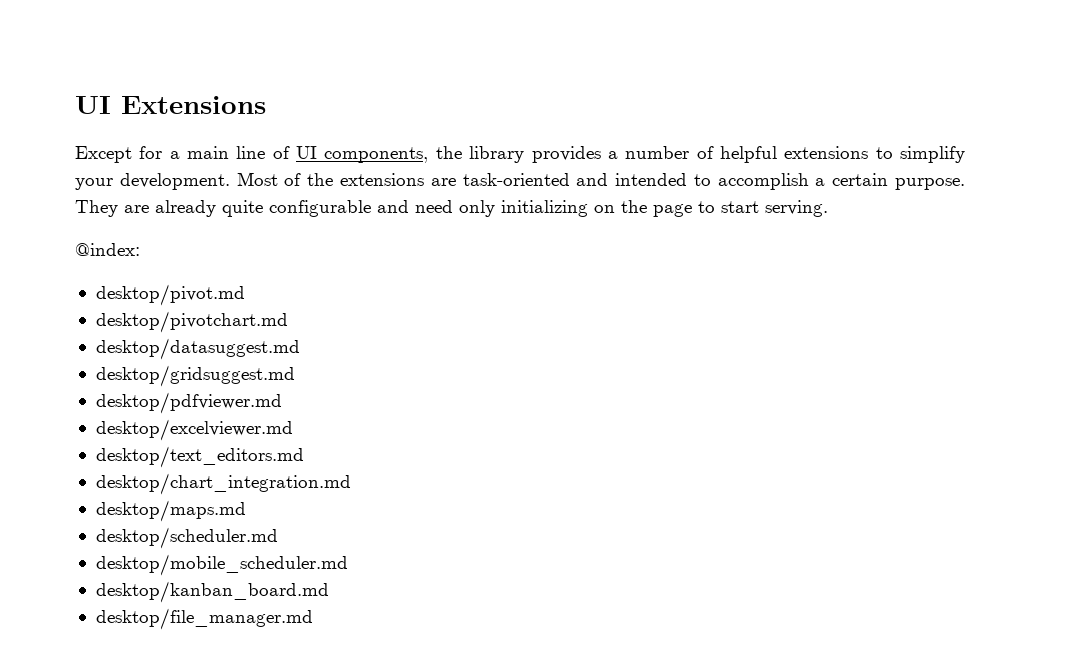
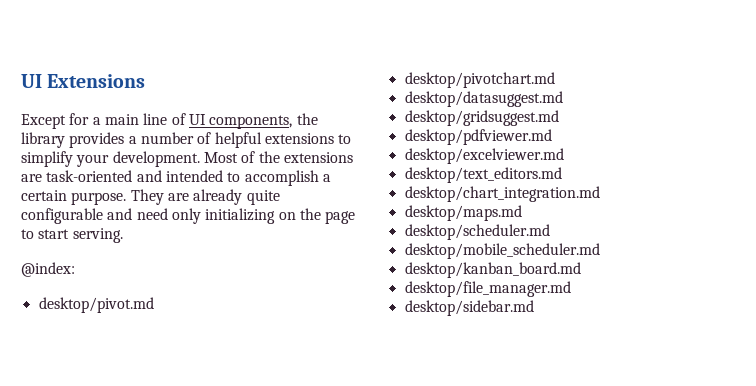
+ desktop/sidebar.md

